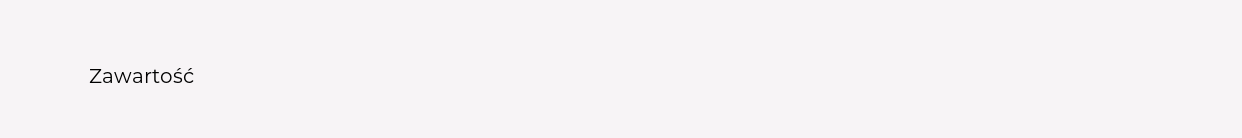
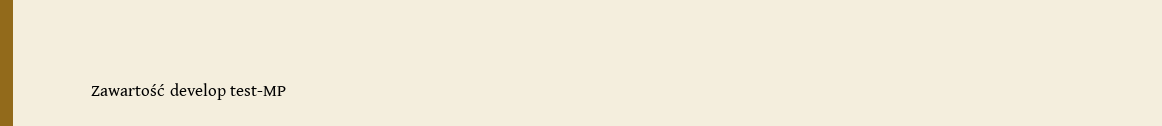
- Zawartość
+ Zawartość develop test-MP

